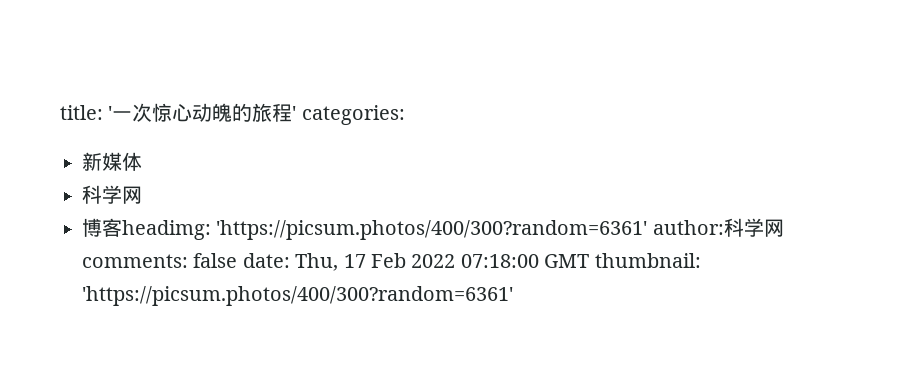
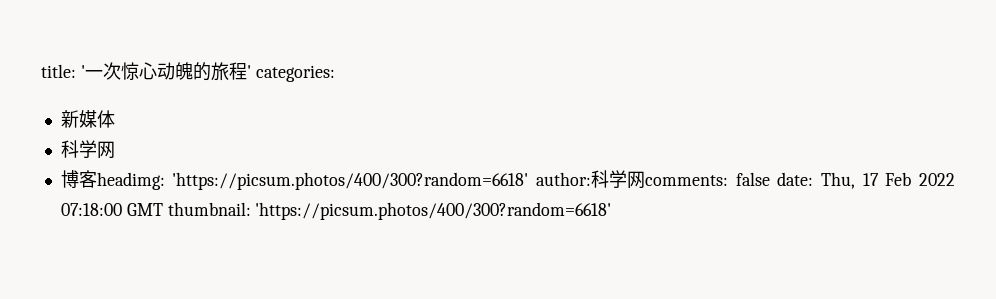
- 博客headimg: 'https://picsum.photos/400/300?random=6361' author:科学网comments: false date: Thu, 17 Feb 2022 07:18:00 GMT thumbnail: 'https://picsum.photos/400/300?random=6361'
+ 博客headimg: 'https://picsum.photos/400/300?random=6618' author:科学网comments: false date: Thu, 17 Feb 2022 07:18:00 GMT thumbnail: 'https://picsum.photos/400/300?random=6618'

